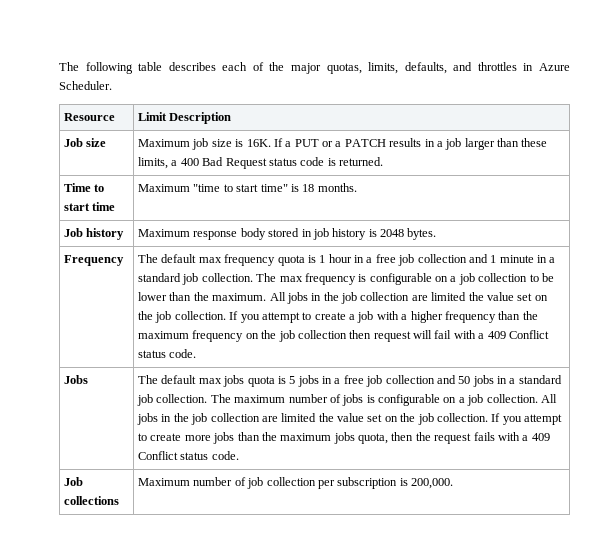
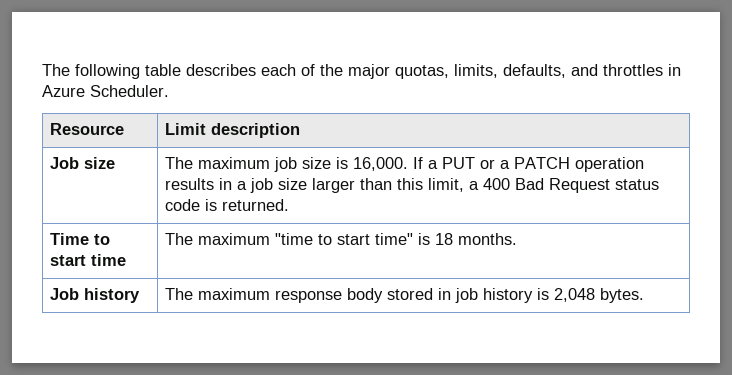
- Resource | Limit Description
+ Resource | Limit description
- Job size | Maximum job size is 16K. If a PUT or a PATCH results in a job larger than these limits, a 400 Bad Request status code is returned.
+ Job size | The maximum job size is 16,000. If a PUT or a PATCH operation results in a job size larger than this limit, a 400 Bad Request status code is returned.
- Time to start time | Maximum "time to start time" is 18 months.
+ Time to start time | The maximum "time to start time" is 18 months.
- Job history | Maximum response body stored in job history is 2048 bytes.
+ Job history | The maximum response body stored in job history is 2,048 bytes.
- Frequency | The default max frequency quota is 1 hour in a free job collection and 1 minute in a standard job collection. The max frequency is configurable on a job collection to be lower than the maximum. All jobs in the job collection are limited the value set on the job collection. If you attempt to create a job with a higher frequency than the maximum frequency on the job collection then request will fail with a 409 Conflict status code.
- Jobs | The default max jobs quota is 5 jobs in a free job collection and 50 jobs in a standard job collection. The maximum number of jobs is configurable on a job collection. All jobs in the job collection are limited the value set on the job collection. If you attempt to create more jobs than the maximum jobs quota, then the request fails with a 409 Conflict status code.
- Job collections | Maximum number of job collection per subscription is 200,000.

